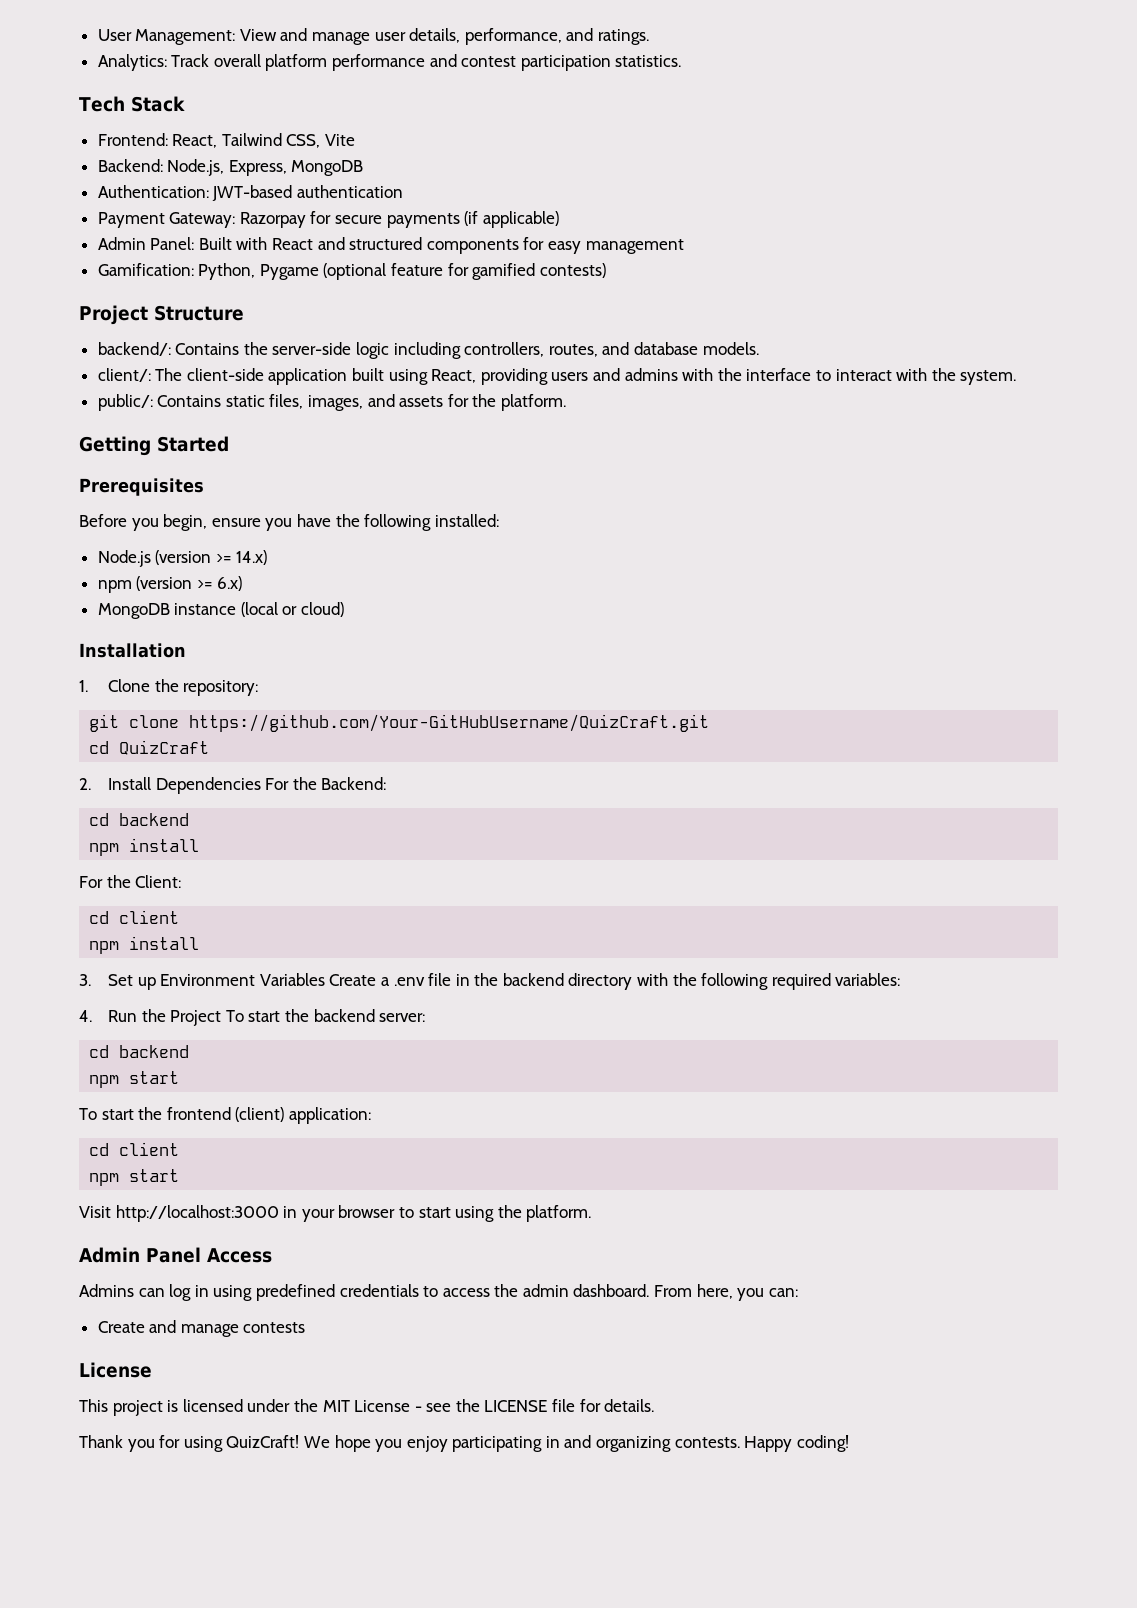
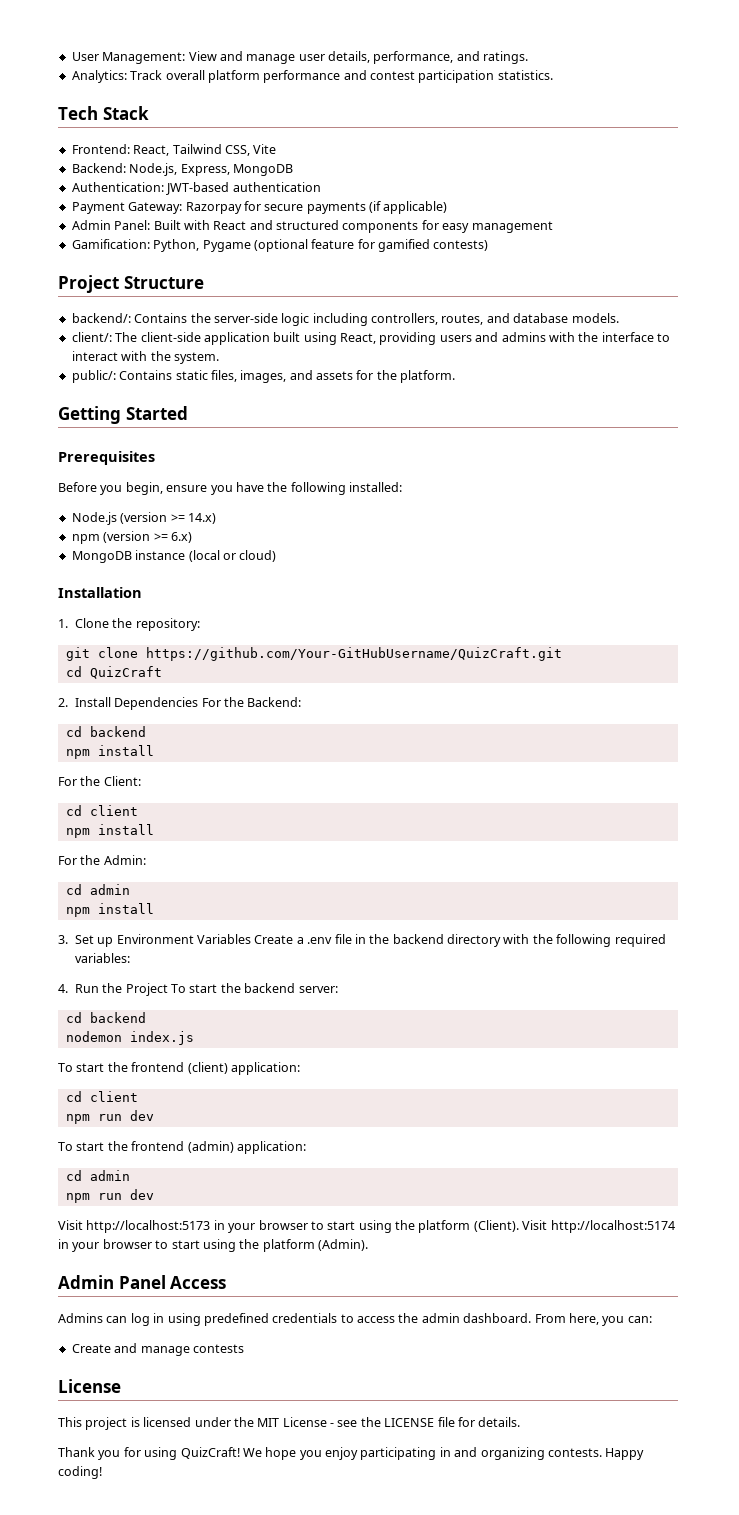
+ For the Admin:
+ cd admin
+ npm install
  4. Run the Project To start the backend server:
  cd backend
- npm start
+ nodemon index.js
  To start the frontend (client) application:
  cd client
- npm start
- Visit http://localhost:3000 in your browser to start using the platform.
+ npm run dev
+ To start the frontend (admin) application:
+ cd admin
+ npm run dev
+ Visit http://localhost:5173 in your browser to start using the platform (Client). Visit http://localhost:5174 in your browser to start using the platform (Admin).

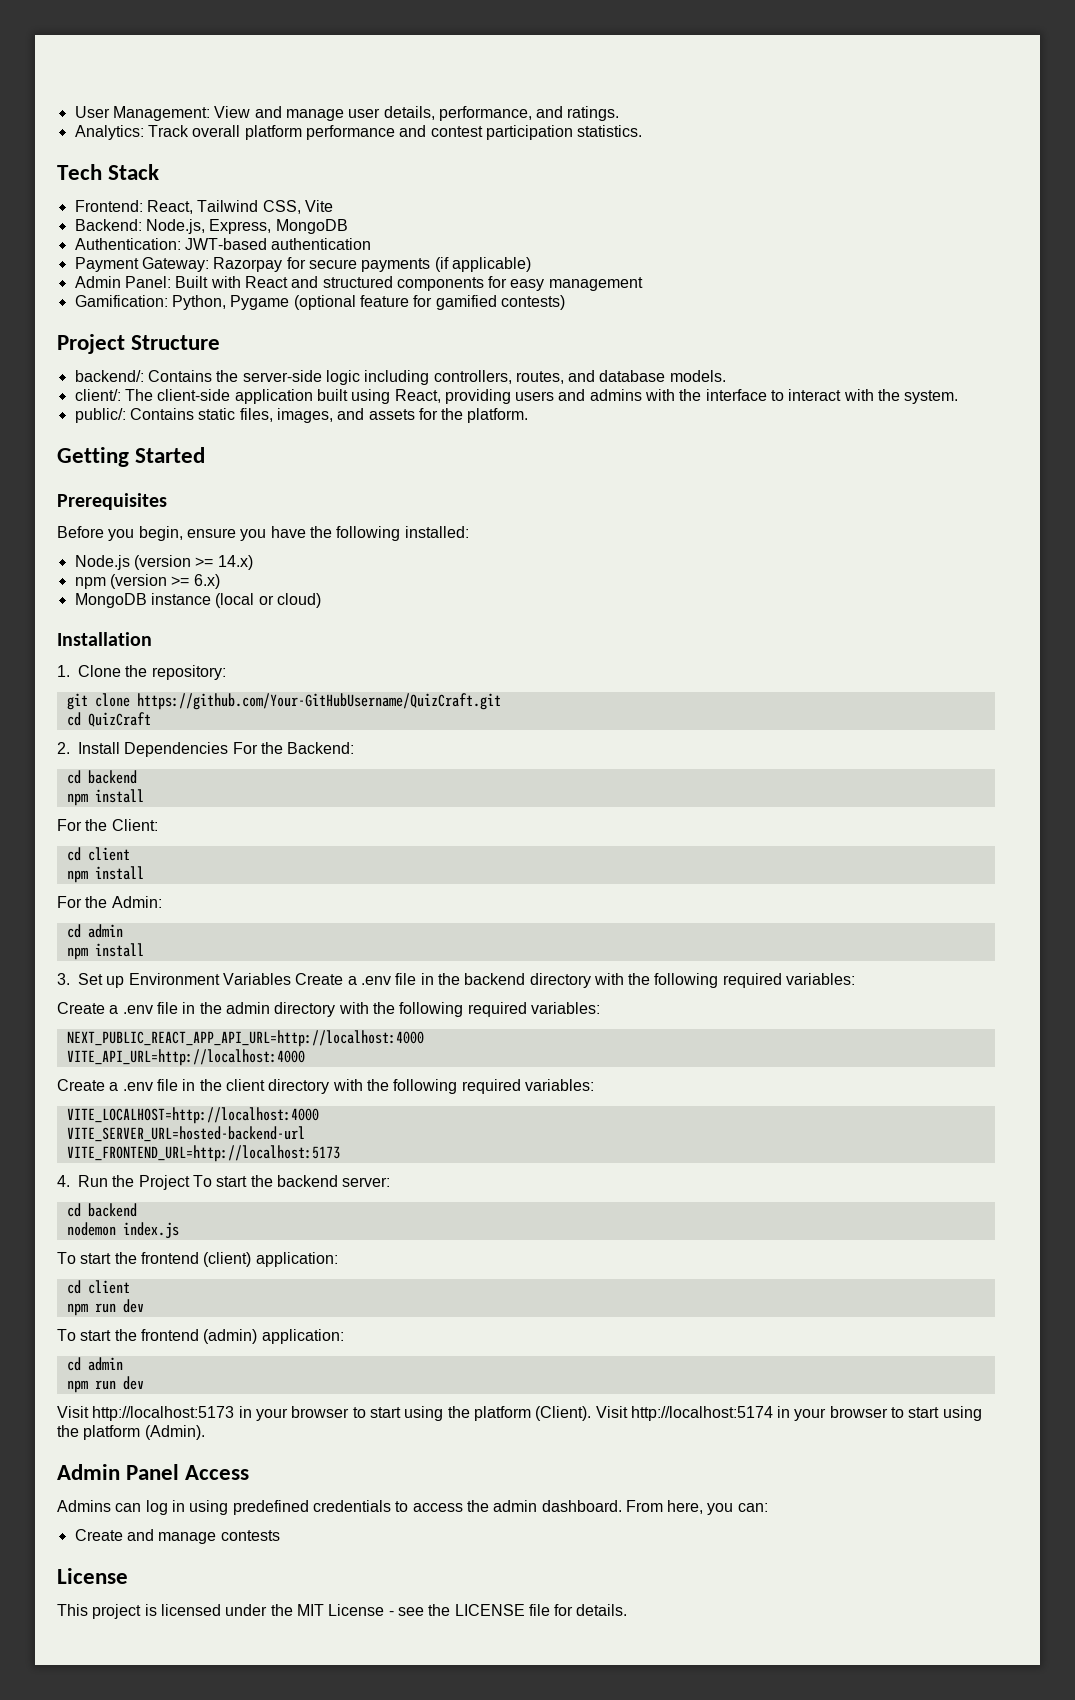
+ Create a .env file in the admin directory with the following required variables:
+ NEXT_PUBLIC_REACT_APP_API_URL=http://localhost:4000
+ VITE_API_URL=http://localhost:4000
+ Create a .env file in the client directory with the following required variables:
+ VITE_LOCALHOST=http://localhost:4000
+ VITE_SERVER_URL=hosted-backend-url
+ VITE_FRONTEND_URL=http://localhost:5173
- Thank you for using QuizCraft! We hope you enjoy participating in and organizing contests. Happy coding!

